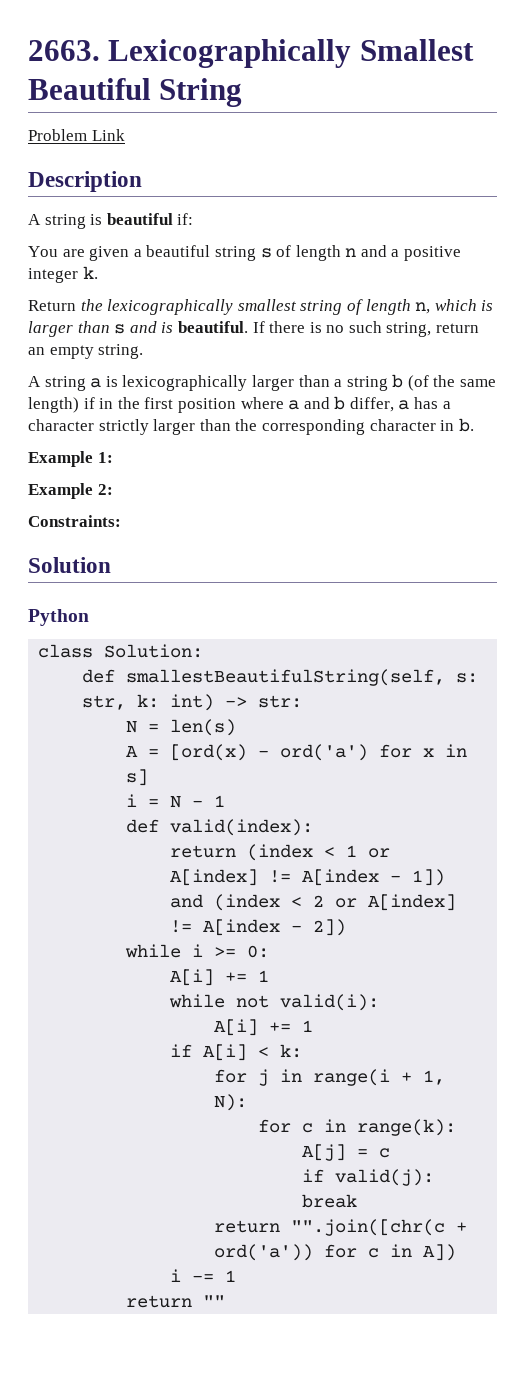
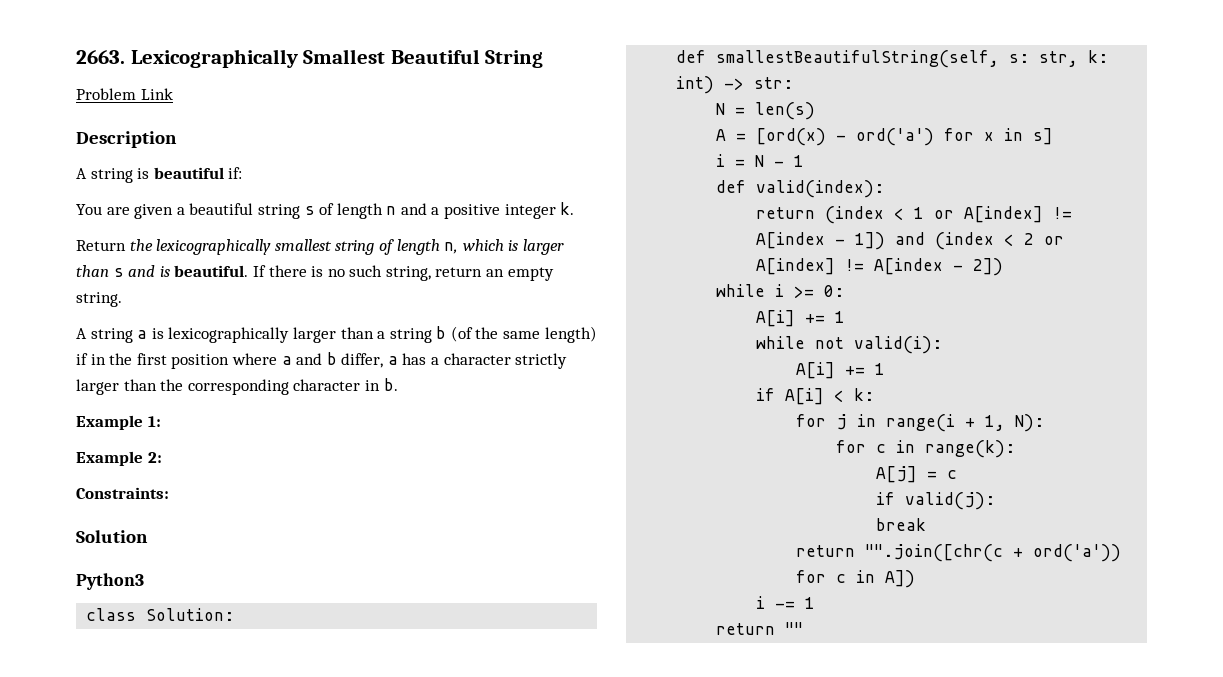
- Python
+ Python3

